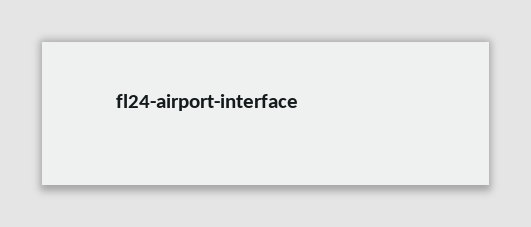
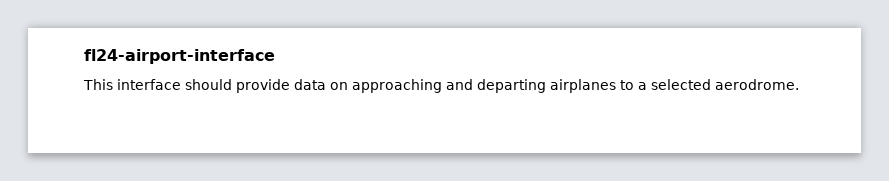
+ This interface should provide data on approaching and departing airplanes to a selected aerodrome.

